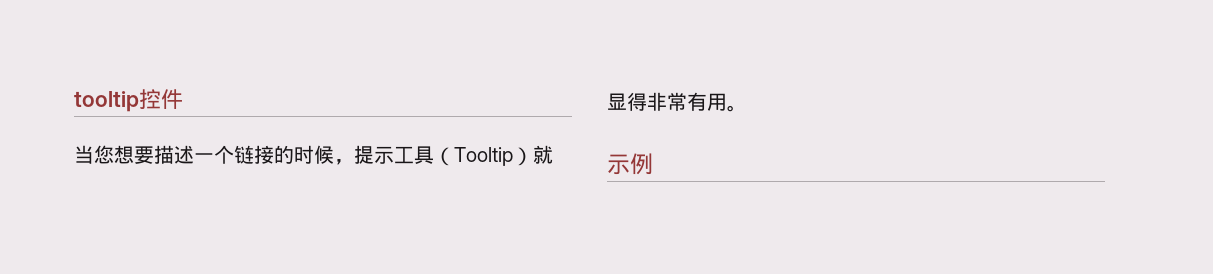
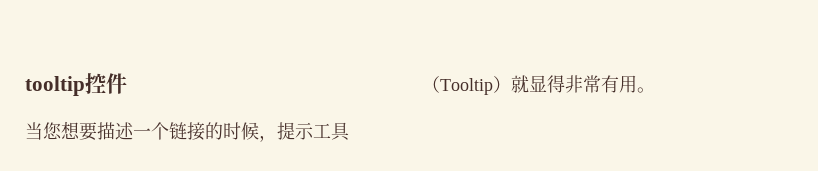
- 示例

